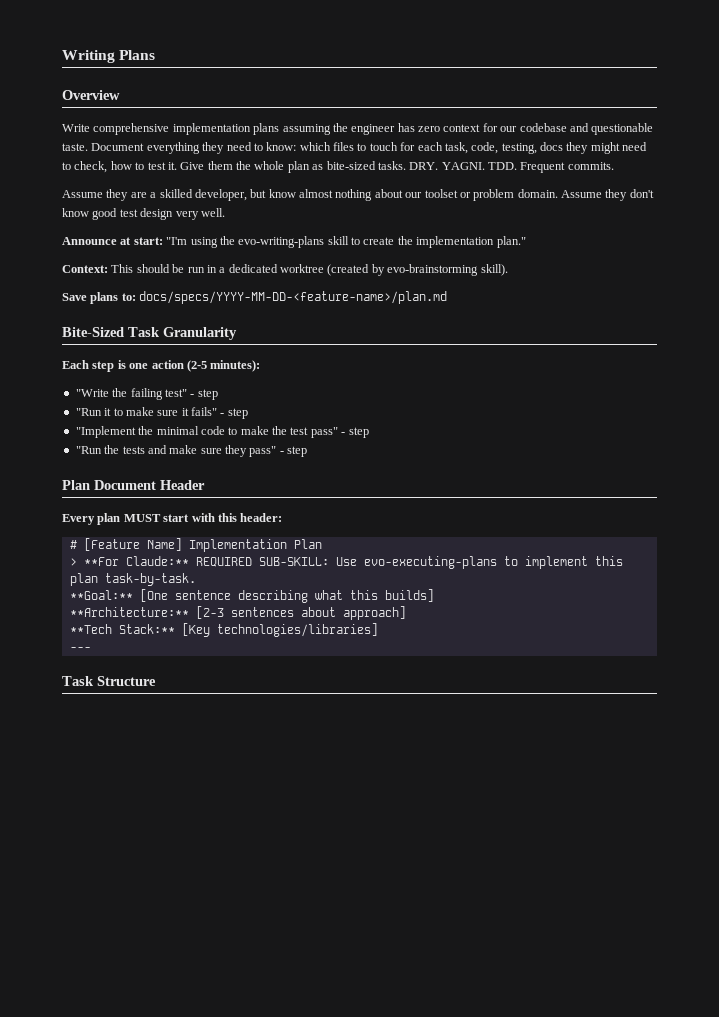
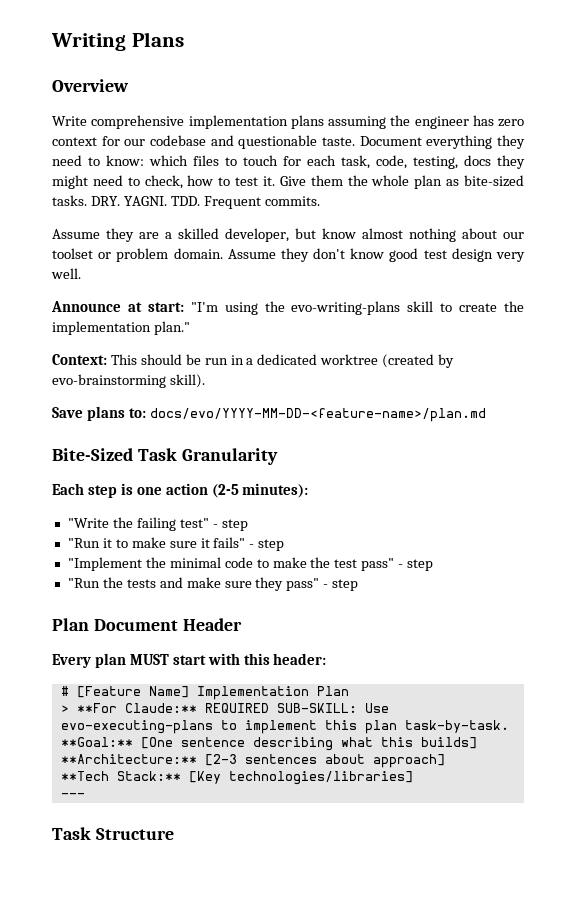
- Save plans to: docs/specs/YYYY-MM-DD-<feature-name>/plan.md
+ Save plans to: docs/evo/YYYY-MM-DD-<feature-name>/plan.md

